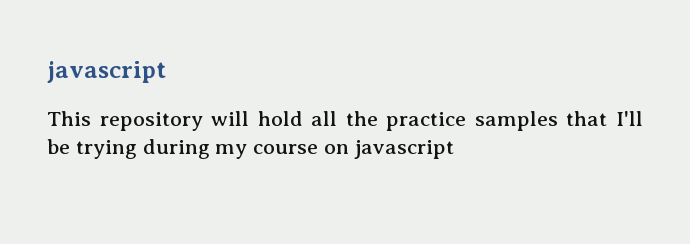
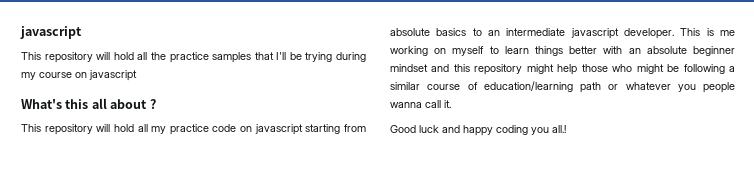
+ What's this all about ?
+ This repository will hold all my practice code on javascript starting from absolute basics to an intermediate javascript developer. This is me working on myself to learn things better with an absolute beginner mindset and this repository might help those who might be following a similar course of education/learning path or whatever you people wanna call it.
+ Good luck and happy coding you all.!

